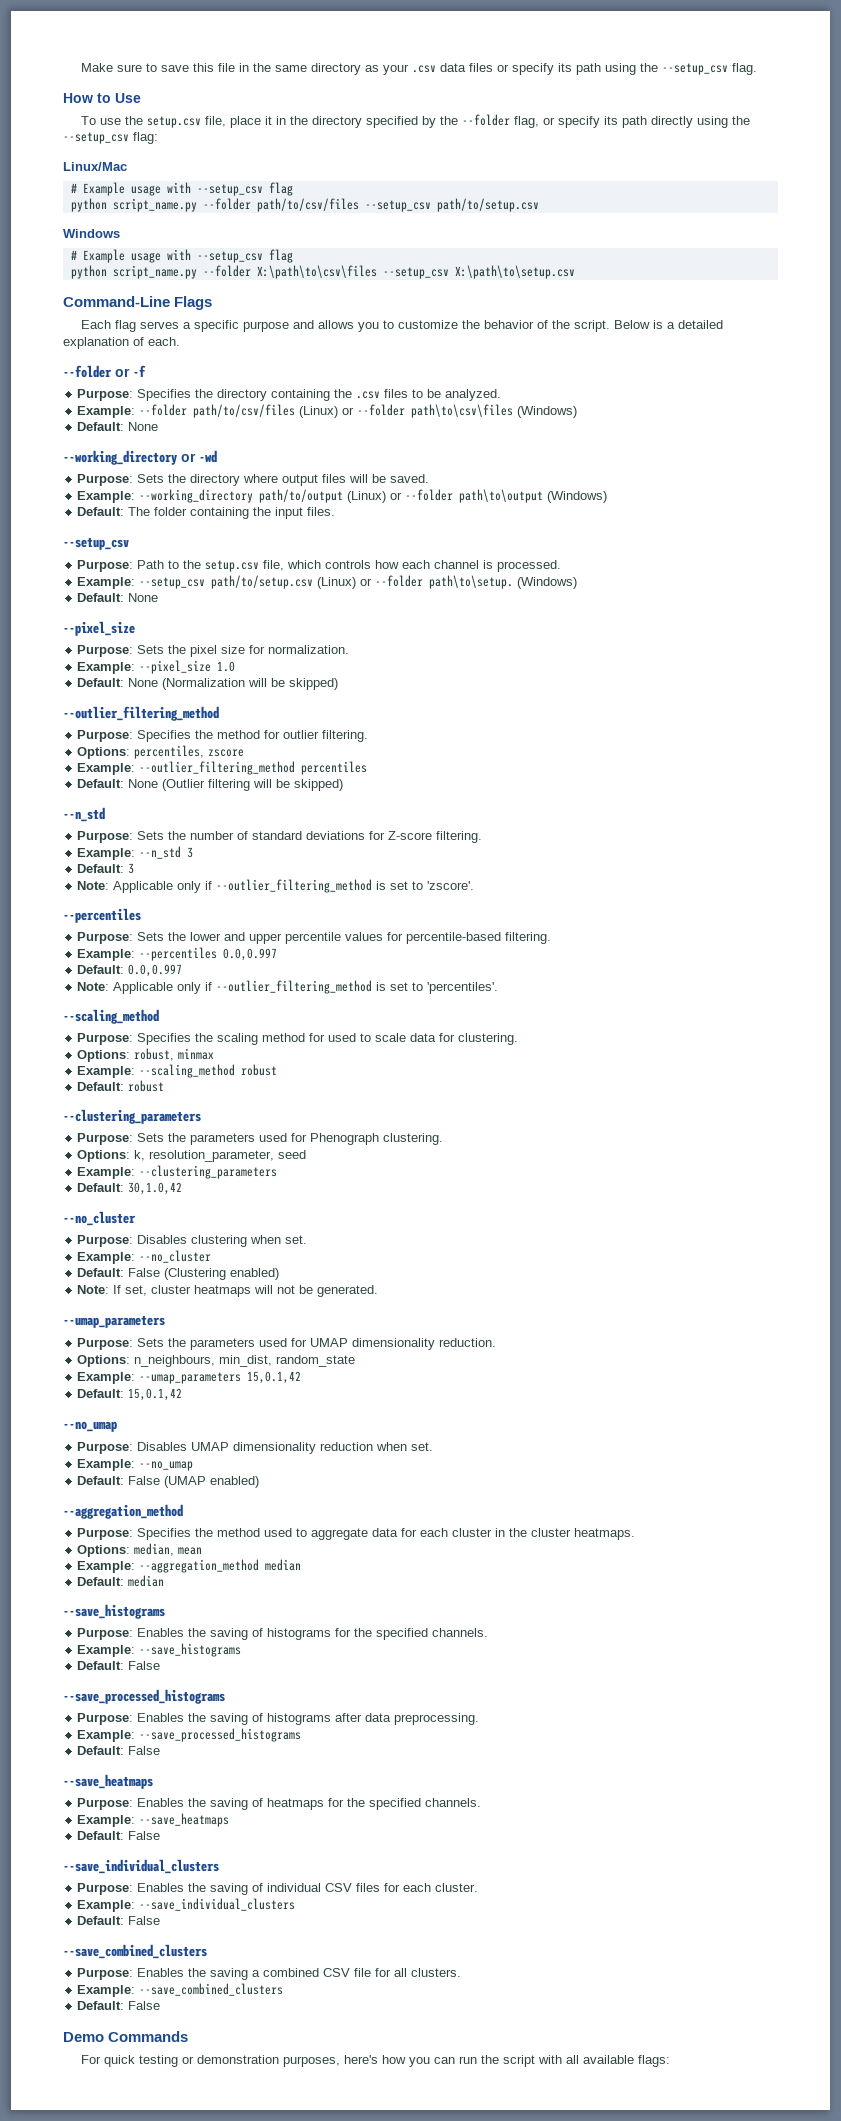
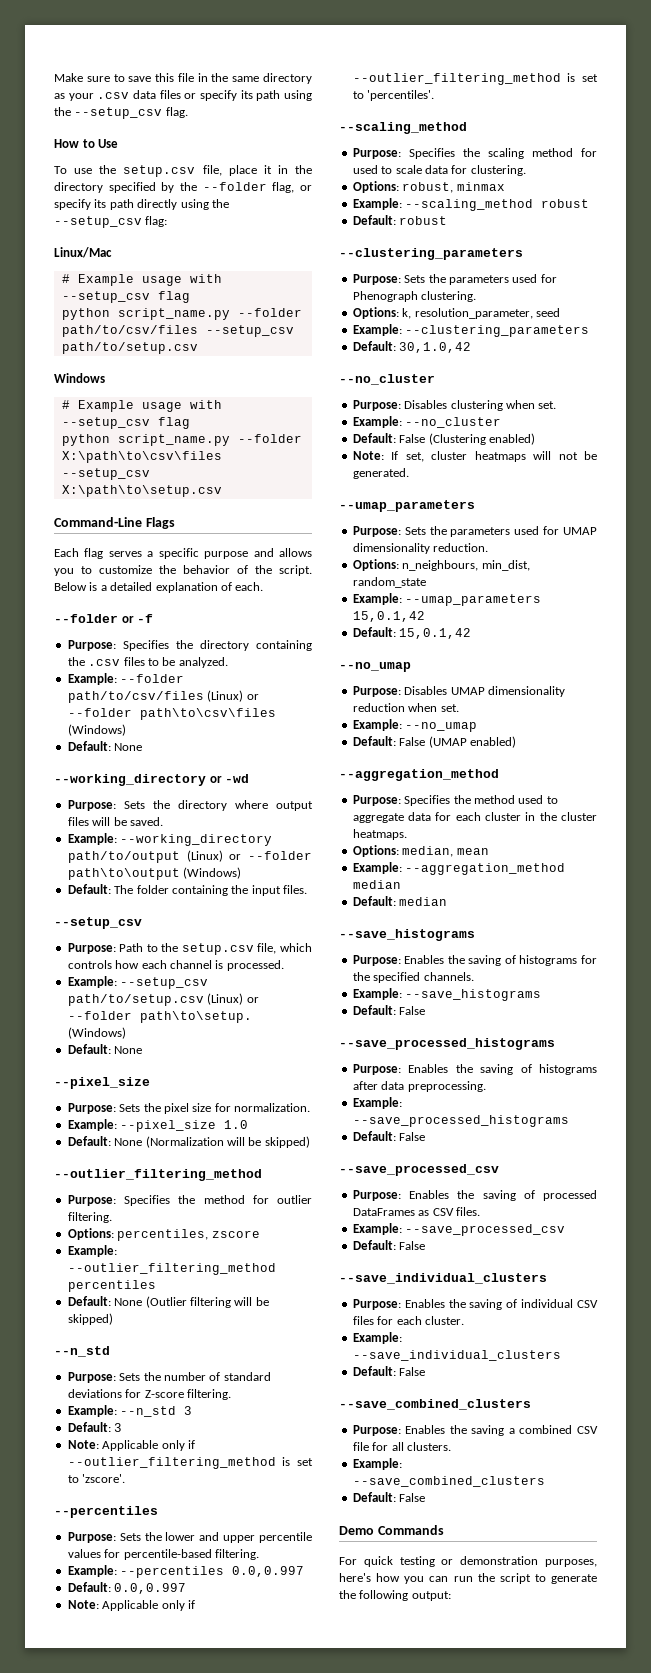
  Example: --save_processed_histograms
  Default: False
- --save_heatmaps
- Purpose: Enables the saving of heatmaps for the specified channels.
- Example: --save_heatmaps
+ --save_processed_csv
+ Purpose: Enables the saving of processed DataFrames as CSV files.
+ Example: --save_processed_csv
- For quick testing or demonstration purposes, here's how you can run the script with all available flags:
+ For quick testing or demonstration purposes, here's how you can run the script to generate the following output:

